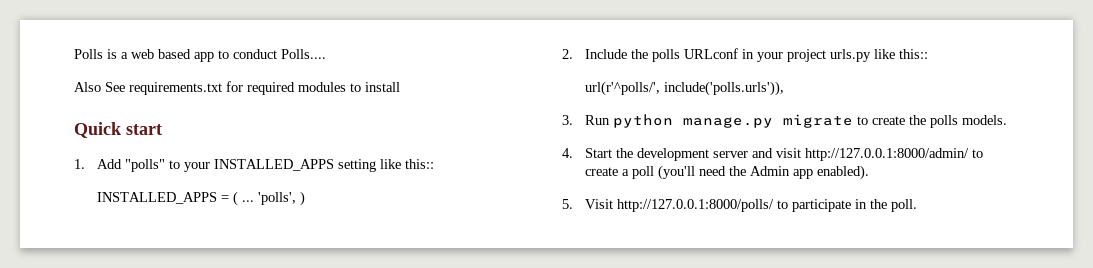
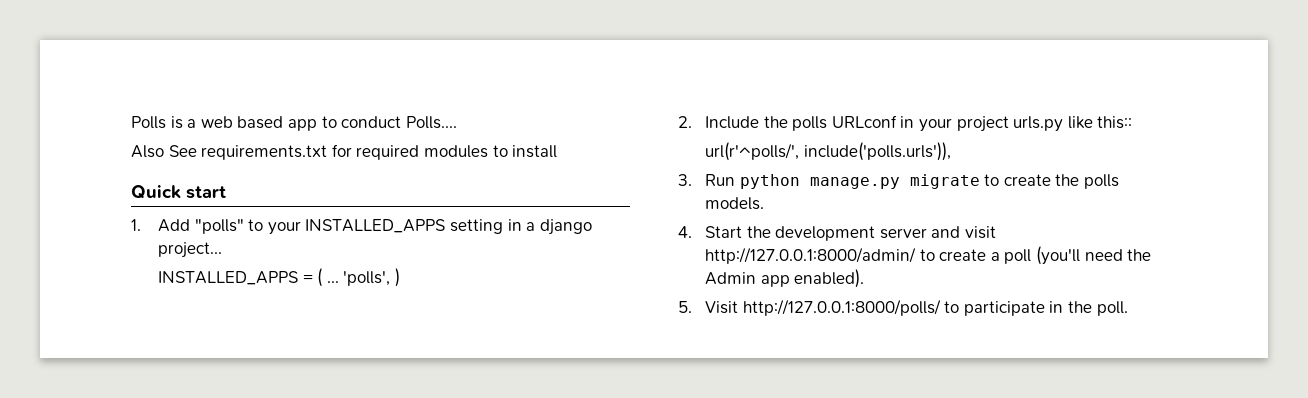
- 1. Add "polls" to your INSTALLED_APPS setting like this::
+ 1. Add "polls" to your INSTALLED_APPS setting in a django project...

